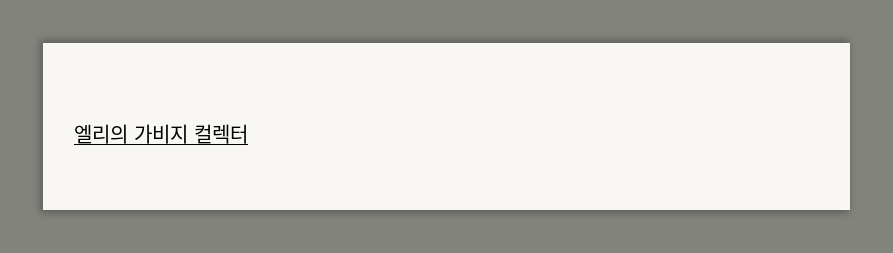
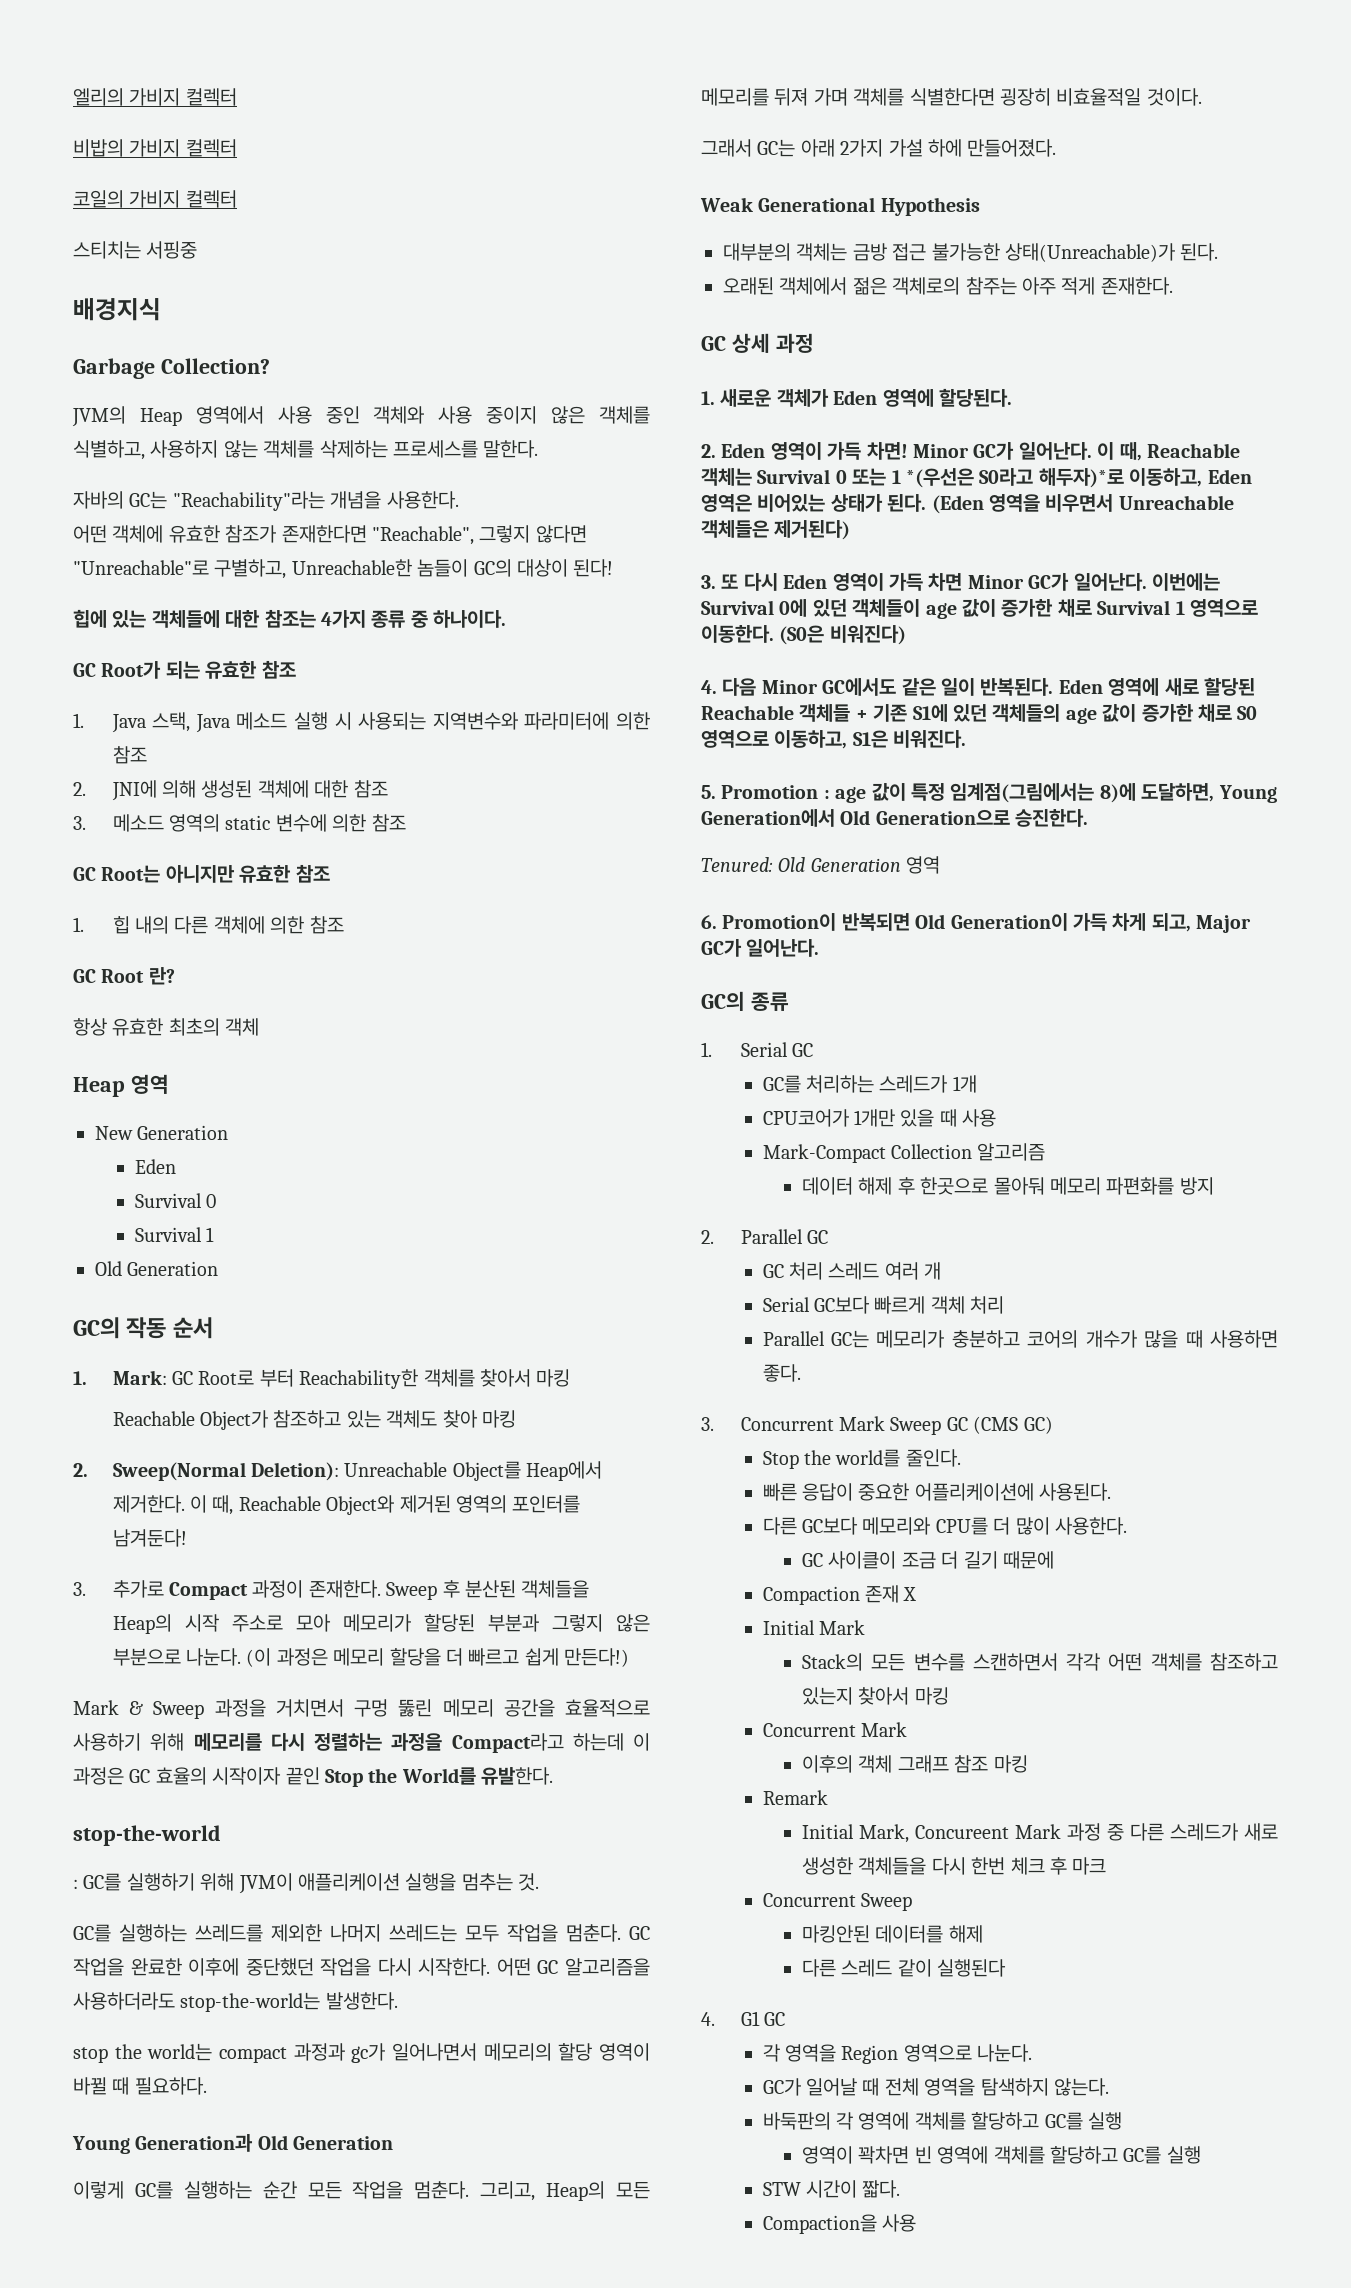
+ 비밥의 가비지 컬렉터
+ 코일의 가비지 컬렉터
+ 스티치는 서핑중
+ 배경지식
+ Garbage Collection?
+ JVM의 Heap 영역에서 사용 중인 객체와 사용 중이지 않은 객체를 식별하고, 사용하지 않는 객체를 삭제하는 프로세스를 말한다.
+ 자바의 GC는 "Reachability"라는 개념을 사용한다.
+ 어떤 객체에 유효한 참조가 존재한다면 "Reachable", 그렇지 않다면 "Unreachable"로 구별하고, Unreachable한 놈들이 GC의 대상이 된다!
+ 힙에 있는 객체들에 대한 참조는 4가지 종류 중 하나이다.
+ GC Root가 되는 유효한 참조
+ 1. Java 스택, Java 메소드 실행 시 사용되는 지역변수와 파라미터에 의한 참조
+ 2. JNI에 의해 생성된 객체에 대한 참조
+ 3. 메소드 영역의 static 변수에 의한 참조
+ GC Root는 아니지만 유효한 참조
+ 1. 힙 내의 다른 객체에 의한 참조
+ GC Root 란?
+ 항상 유효한 최초의 객체
+ Heap 영역
+ New Generation
+ Eden
+ Survival 0
+ Survival 1
+ Old Generation
+ GC의 작동 순서
+ 1. Mark: GC Root로 부터 Reachability한 객체를 찾아서 마킹
+ Reachable Object가 참조하고 있는 객체도 찾아 마킹
+ 2. Sweep(Normal Deletion): Unreachable Object를 Heap에서 제거한다. 이 때, Reachable Object와 제거된 영역의 포인터를 남겨둔다!
+ 3. 추가로 Compact 과정이 존재한다. Sweep 후 분산된 객체들을 Heap의 시작 주소로 모아 메모리가 할당된 부분과 그렇지 않은 부분으로 나눈다. (이 과정은 메모리 할당을 더 빠르고 쉽게 만든다!)
+ Mark & Sweep 과정을 거치면서 구멍 뚫린 메모리 공간을 효율적으로 사용하기 위해 메모리를 다시 정렬하는 과정을 Compact라고 하는데 이 과정은 GC 효율의 시작이자 끝인 Stop the World를 유발한다.
+ stop-the-world
+ : GC를 실행하기 위해 JVM이 애플리케이션 실행을 멈추는 것.
+ GC를 실행하는 쓰레드를 제외한 나머지 쓰레드는 모두 작업을 멈춘다. GC 작업을 완료한 이후에 중단했던 작업을 다시 시작한다. 어떤 GC 알고리즘을 사용하더라도 stop-the-world는 발생한다.
+ stop the world는 compact 과정과 gc가 일어나면서 메모리의 할당 영역이 바뀔 때 필요하다.
+ Young Generation과 Old Generation
+ 이렇게 GC를 실행하는 순간 모든 작업을 멈춘다. 그리고, Heap의 모든 메모리를 뒤져 가며 객체를 식별한다면 굉장히 비효율적일 것이다.
+ 그래서 GC는 아래 2가지 가설 하에 만들어졌다.
+ Weak Generational Hypothesis
+ 대부분의 객체는 금방 접근 불가능한 상태(Unreachable)가 된다.
+ 오래된 객체에서 젊은 객체로의 참주는 아주 적게 존재한다.
+ GC 상세 과정
+ 1. 새로운 객체가 Eden 영역에 할당된다.
+ 2. Eden 영역이 가득 차면! Minor GC가 일어난다. 이 때, Reachable 객체는 Survival 0 또는 1 *(우선은 S0라고 해두자)*로 이동하고, Eden 영역은 비어있는 상태가 된다. (Eden 영역을 비우면서 Unreachable 객체들은 제거된다)
+ 3. 또 다시 Eden 영역이 가득 차면 Minor GC가 일어난다. 이번에는 Survival 0에 있던 객체들이 age 값이 증가한 채로 Survival 1 영역으로 이동한다. (S0은 비워진다)
+ 4. 다음 Minor GC에서도 같은 일이 반복된다. Eden 영역에 새로 할당된 Reachable 객체들 + 기존 S1에 있던 객체들의 age 값이 증가한 채로 S0 영역으로 이동하고, S1은 비워진다.
+ 5. Promotion : age 값이 특정 임계점(그림에서는 8)에 도달하면, Young Generation에서 Old Generation으로 승진한다.
+ Tenured: Old Generation 영역
+ 6. Promotion이 반복되면 Old Generation이 가득 차게 되고, Major GC가 일어난다.
+ GC의 종류
+ 1. Serial GC
+ GC를 처리하는 스레드가 1개
+ CPU코어가 1개만 있을 때 사용
+ Mark-Compact Collection 알고리즘
+ 데이터 해제 후 한곳으로 몰아둬 메모리 파편화를 방지
+ 2. Parallel GC
+ GC 처리 스레드 여러 개
+ Serial GC보다 빠르게 객체 처리
+ Parallel GC는 메모리가 충분하고 코어의 개수가 많을 때 사용하면 좋다.
+ 3. Concurrent Mark Sweep GC (CMS GC)
+ Stop the world를 줄인다.
+ 빠른 응답이 중요한 어플리케이션에 사용된다.
+ 다른 GC보다 메모리와 CPU를 더 많이 사용한다.
+ GC 사이클이 조금 더 길기 때문에
+ Compaction 존재 X
+ Initial Mark
+ Stack의 모든 변수를 스캔하면서 각각 어떤 객체를 참조하고 있는지 찾아서 마킹
+ Concurrent Mark
+ 이후의 객체 그래프 참조 마킹
+ Remark
+ Initial Mark, Concureent Mark 과정 중 다른 스레드가 새로 생성한 객체들을 다시 한번 체크 후 마크
+ Concurrent Sweep
+ 마킹안된 데이터를 해제
+ 다른 스레드 같이 실행된다
+ 4. G1 GC
+ 각 영역을 Region 영역으로 나눈다.
+ GC가 일어날 때 전체 영역을 탐색하지 않는다.
+ 바둑판의 각 영역에 객체를 할당하고 GC를 실행
+ 영역이 꽉차면 빈 영역에 객체를 할당하고 GC를 실행
+ STW 시간이 짧다.
+ Compaction을 사용

